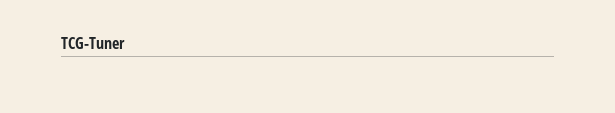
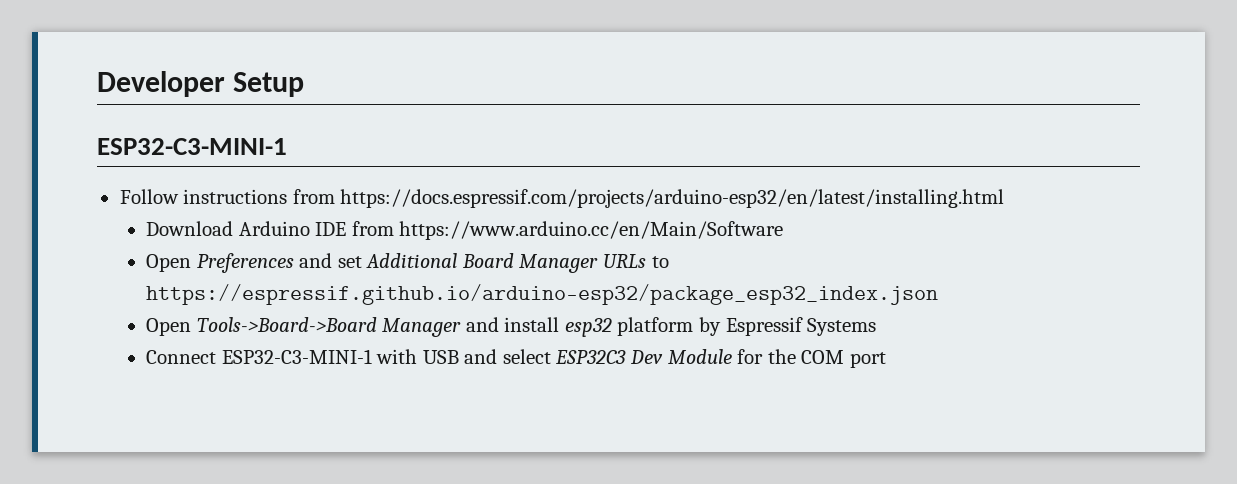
- TCG-Tuner
+ Developer Setup
+ ESP32-C3-MINI-1
+ Follow instructions from https://docs.espressif.com/projects/arduino-esp32/en/latest/installing.html
+ Download Arduino IDE from https://www.arduino.cc/en/Main/Software
+ Open Preferences and set Additional Board Manager URLs to https://espressif.github.io/arduino-esp32/package_esp32_index.json
+ Open Tools->Board->Board Manager and install esp32 platform by Espressif Systems
+ Connect ESP32-C3-MINI-1 with USB and select ESP32C3 Dev Module for the COM port

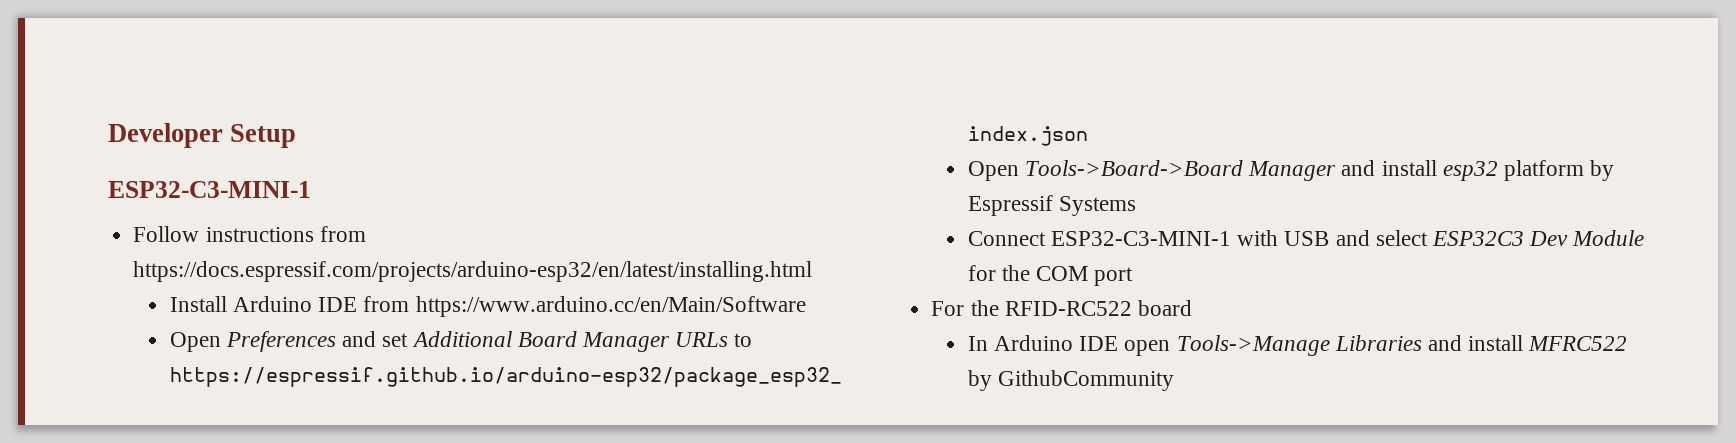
- Download Arduino IDE from https://www.arduino.cc/en/Main/Software
+ Install Arduino IDE from https://www.arduino.cc/en/Main/Software
+ For the RFID-RC522 board
+ In Arduino IDE open Tools->Manage Libraries and install MFRC522 by GithubCommunity

